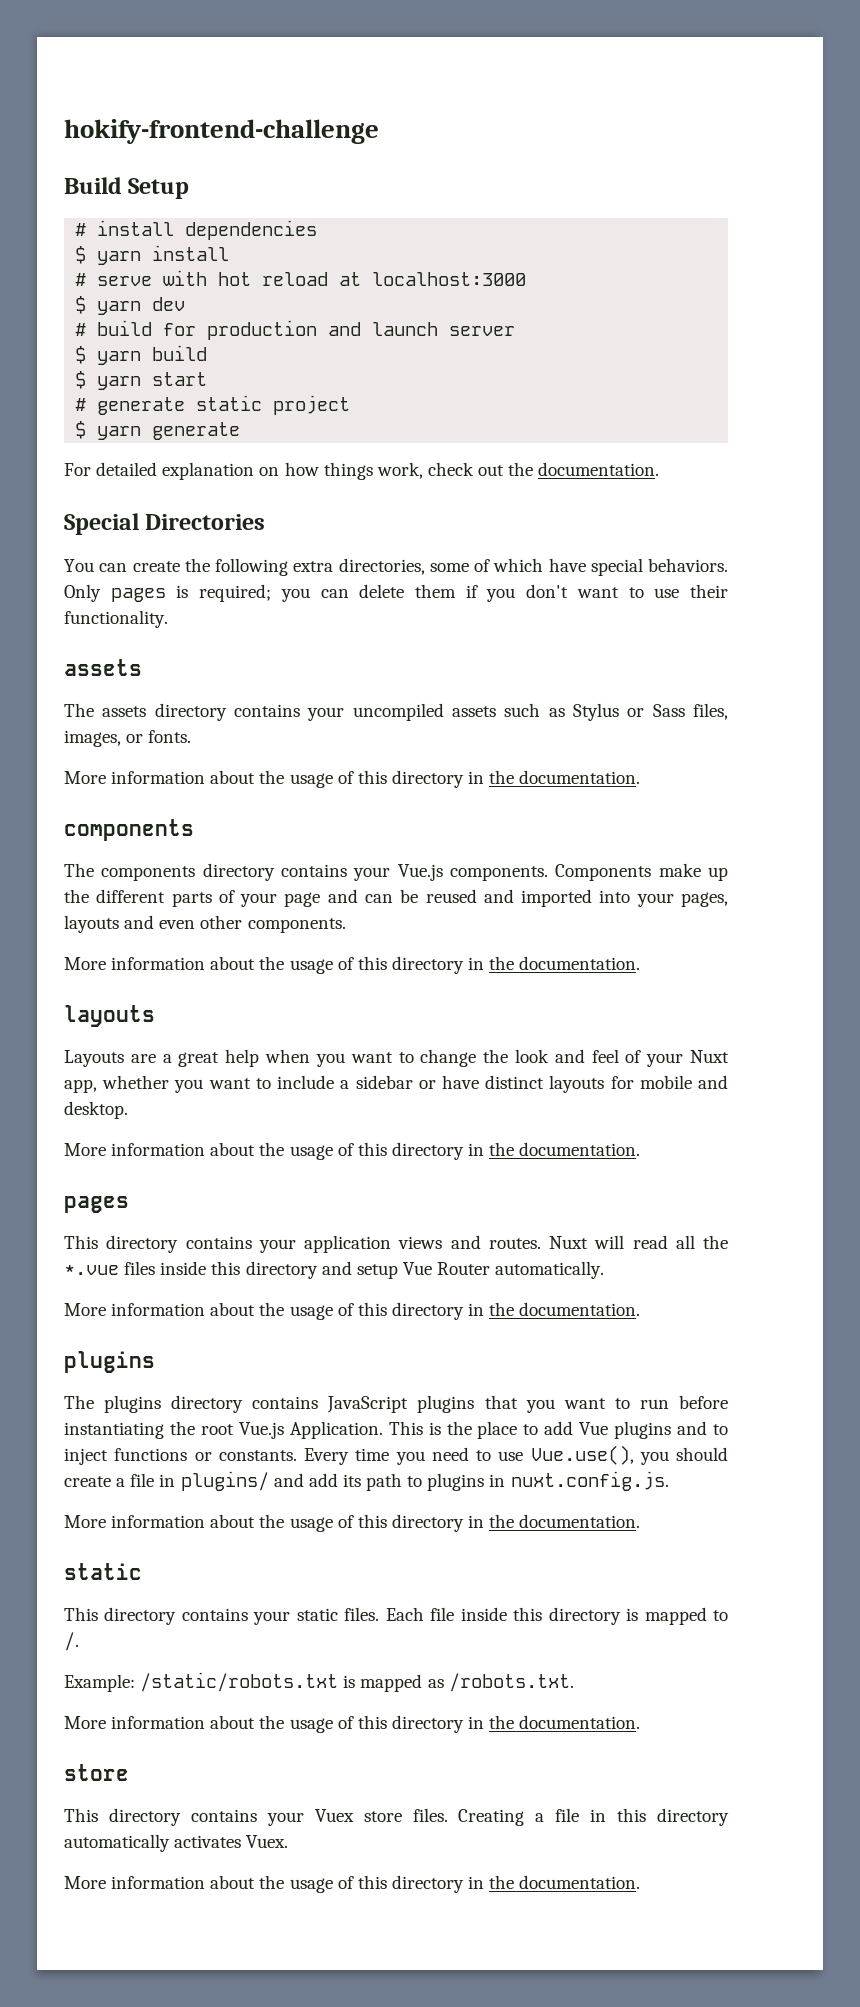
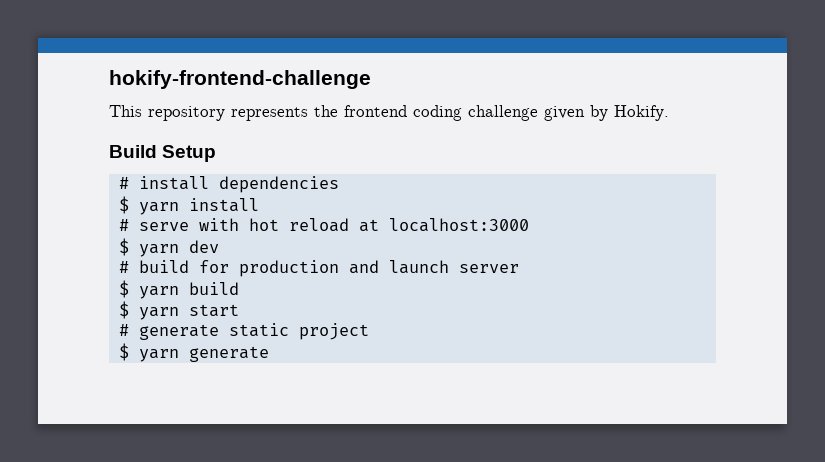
+ This repository represents the frontend coding challenge given by Hokify.
- For detailed explanation on how things work, check out the documentation.
- Special Directories
- You can create the following extra directories, some of which have special behaviors. Only pages is required; you can delete them if you don't want to use their functionality.
- assets
- The assets directory contains your uncompiled assets such as Stylus or Sass files, images, or fonts.
- More information about the usage of this directory in the documentation.
- components
- The components directory contains your Vue.js components. Components make up the different parts of your page and can be reused and imported into your pages, layouts and even other components.
- More information about the usage of this directory in the documentation.
- layouts
- Layouts are a great help when you want to change the look and feel of your Nuxt app, whether you want to include a sidebar or have distinct layouts for mobile and desktop.
- More information about the usage of this directory in the documentation.
- pages
- This directory contains your application views and routes. Nuxt will read all the *.vue files inside this directory and setup Vue Router automatically.
- More information about the usage of this directory in the documentation.
- plugins
- The plugins directory contains JavaScript plugins that you want to run before instantiating the root Vue.js Application. This is the place to add Vue plugins and to inject functions or constants. Every time you need to use Vue.use(), you should create a file in plugins/ and add its path to plugins in nuxt.config.js.
- More information about the usage of this directory in the documentation.
- static
- This directory contains your static files. Each file inside this directory is mapped to /.
- Example: /static/robots.txt is mapped as /robots.txt.
- More information about the usage of this directory in the documentation.
- store
- This directory contains your Vuex store files. Creating a file in this directory automatically activates Vuex.
- More information about the usage of this directory in the documentation.

